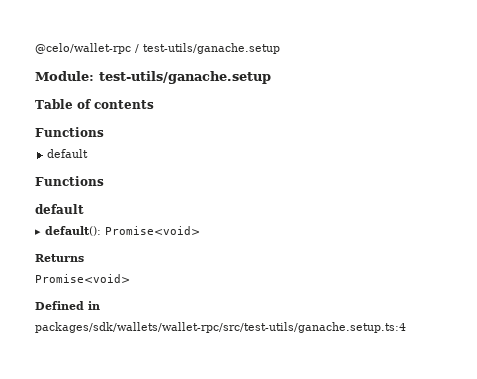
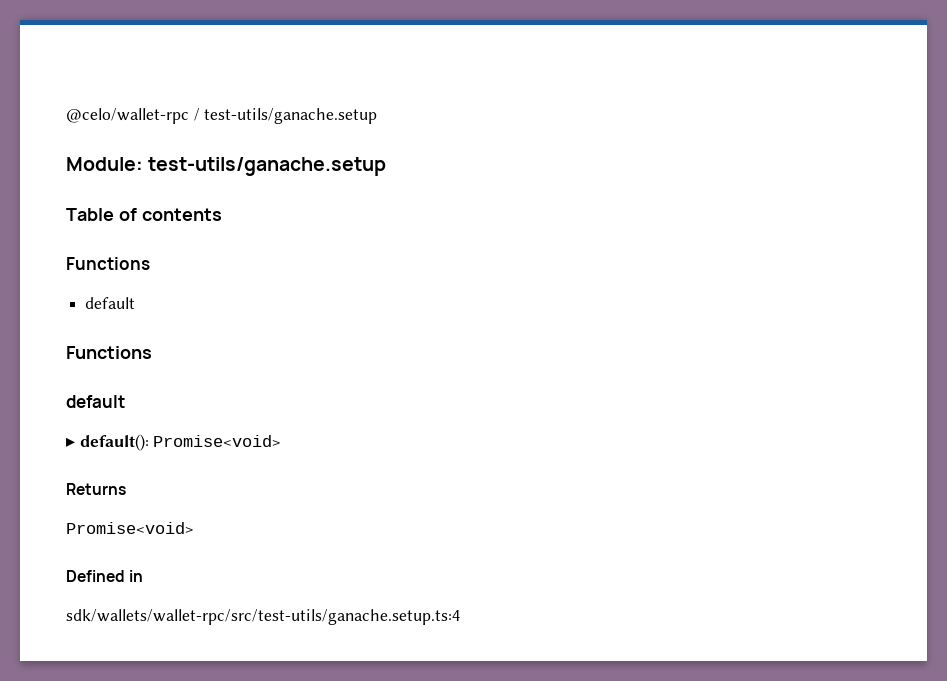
- packages/sdk/wallets/wallet-rpc/src/test-utils/ganache.setup.ts:4
+ sdk/wallets/wallet-rpc/src/test-utils/ganache.setup.ts:4

